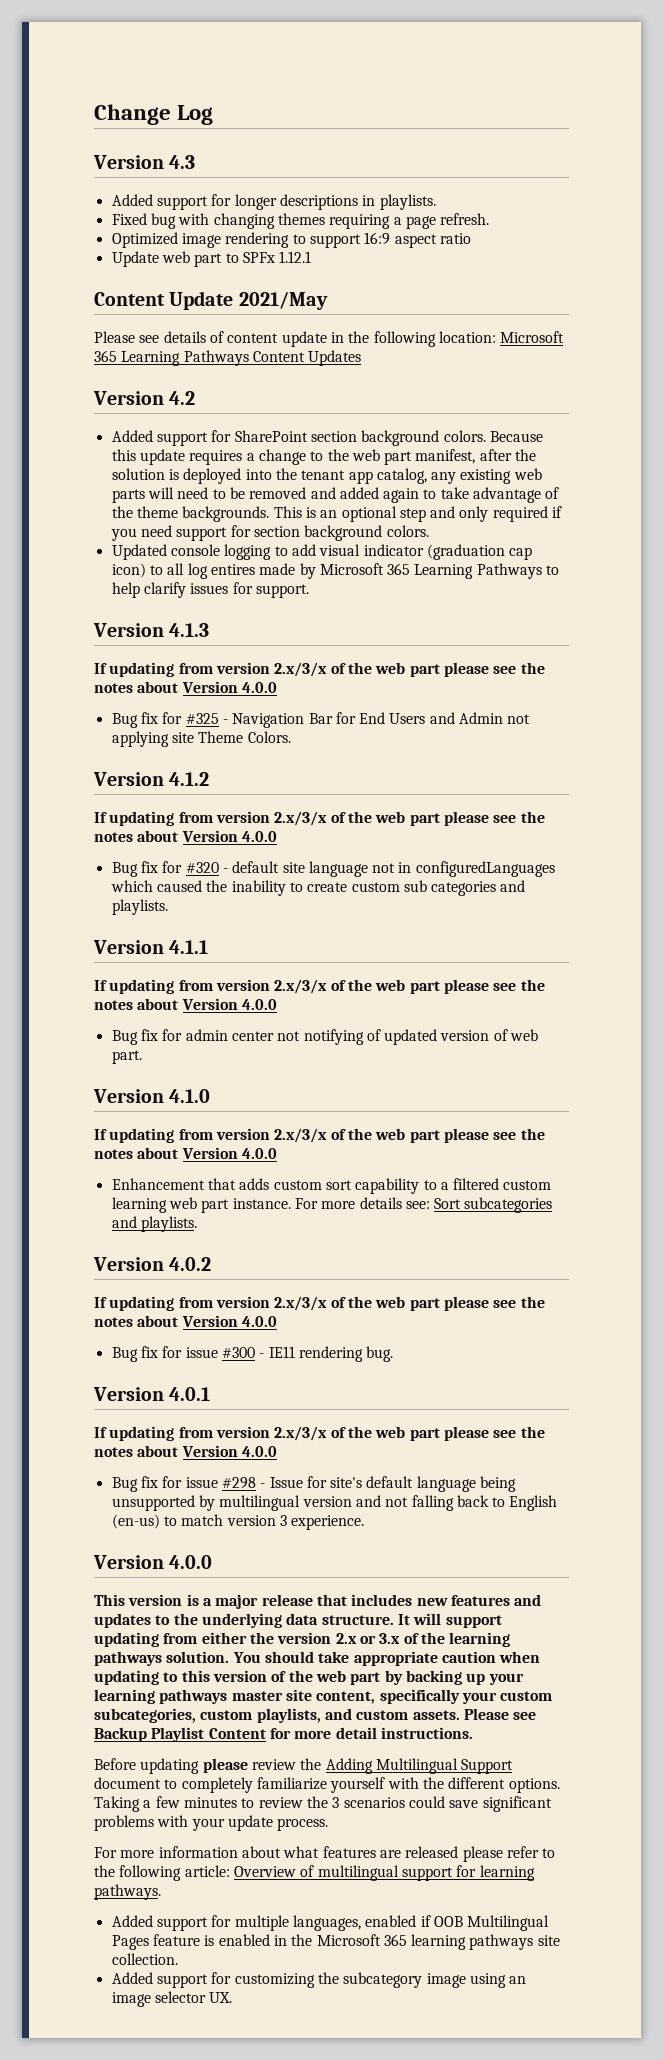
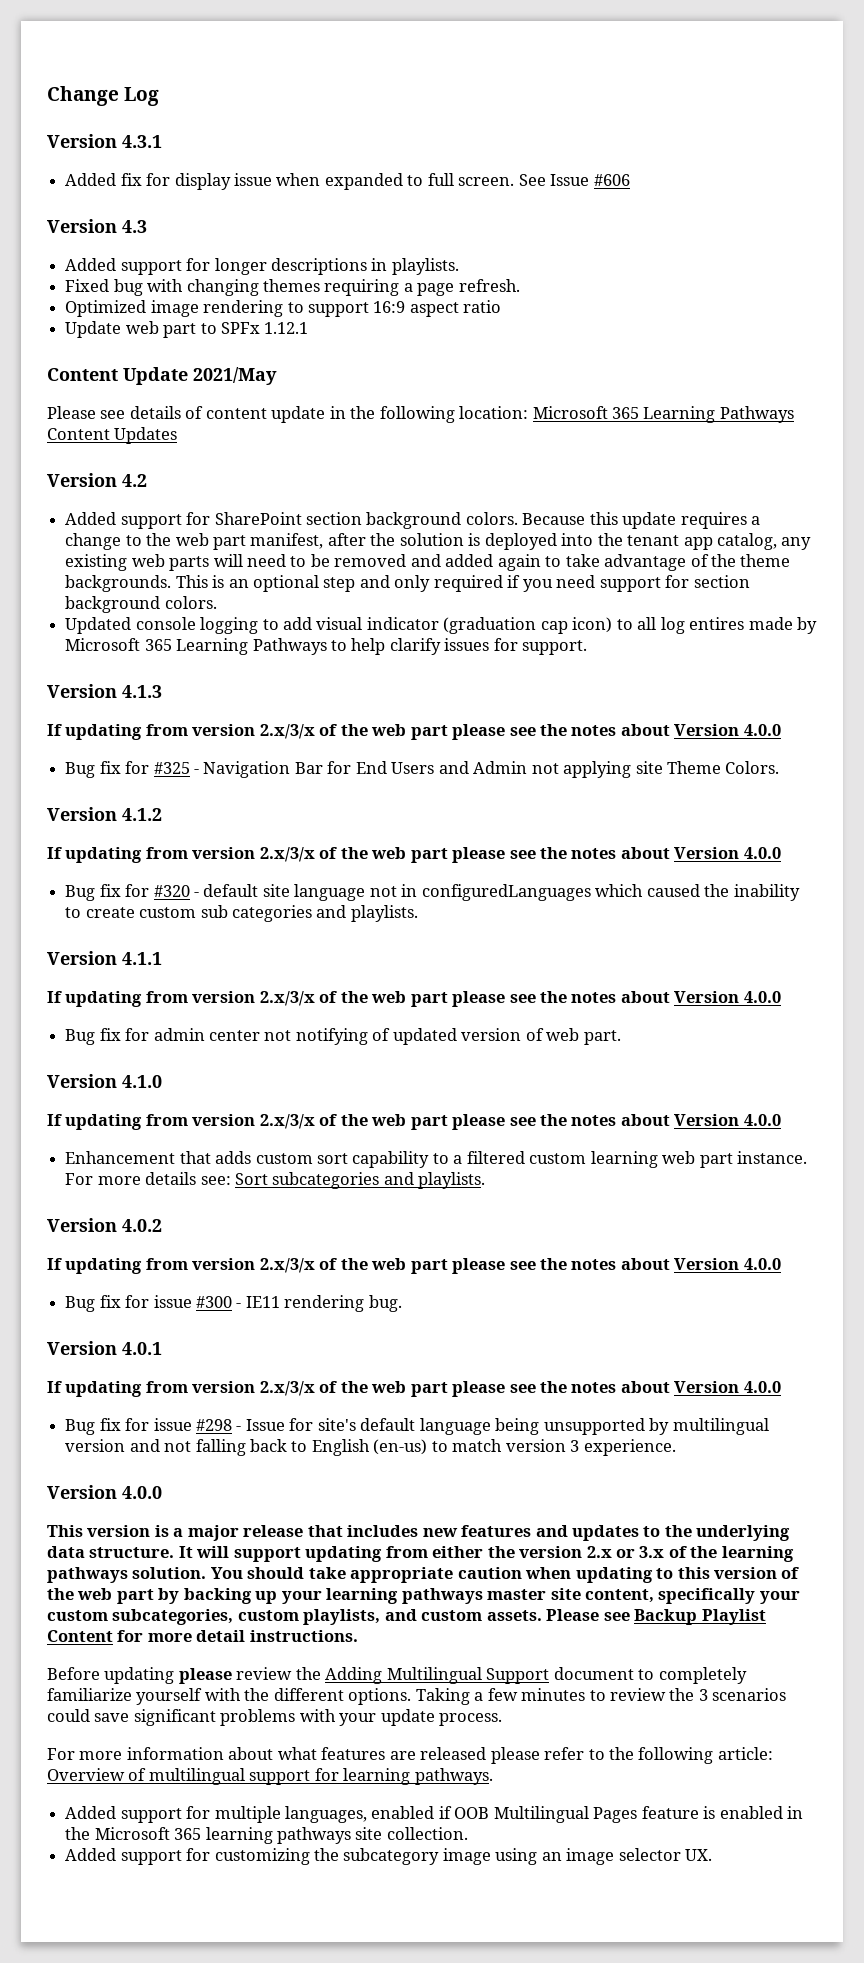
+ Version 4.3.1
+ Added fix for display issue when expanded to full screen. See Issue #606

